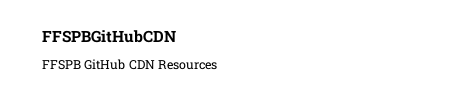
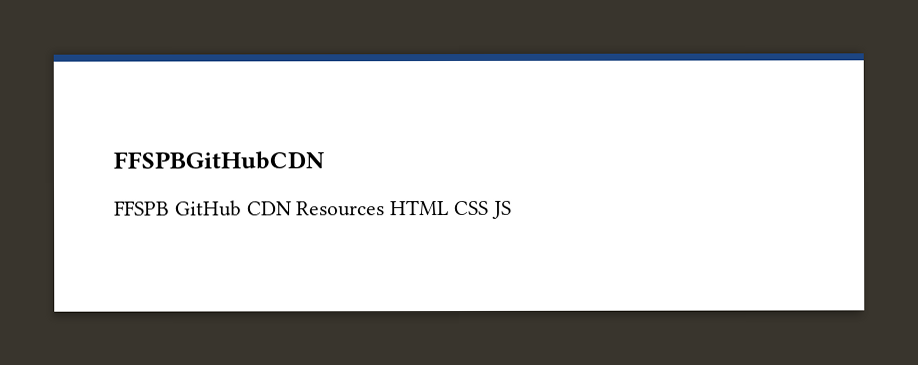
- FFSPB GitHub CDN Resources
+ FFSPB GitHub CDN Resources HTML CSS JS

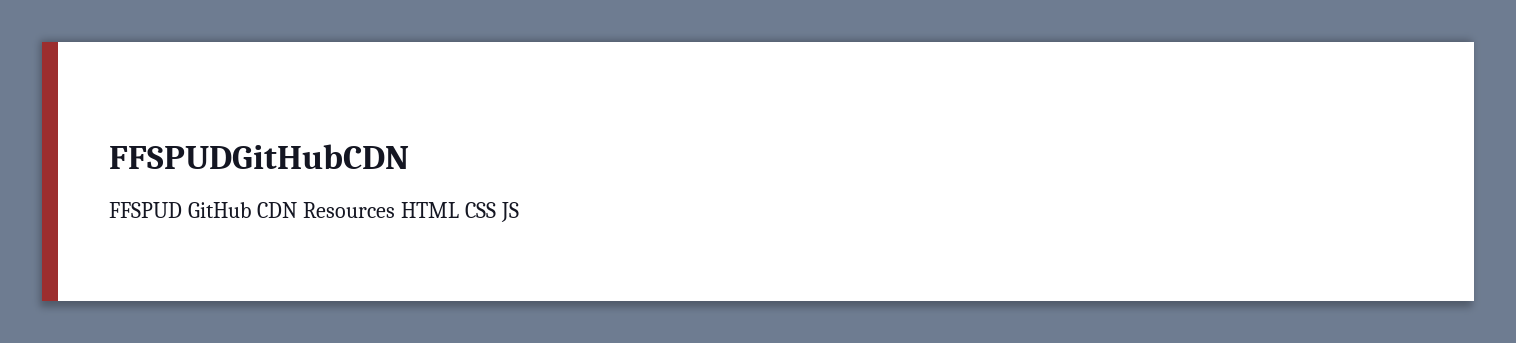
- FFSPBGitHubCDN
- FFSPB GitHub CDN Resources HTML CSS JS
+ FFSPUDGitHubCDN
+ FFSPUD GitHub CDN Resources HTML CSS JS

